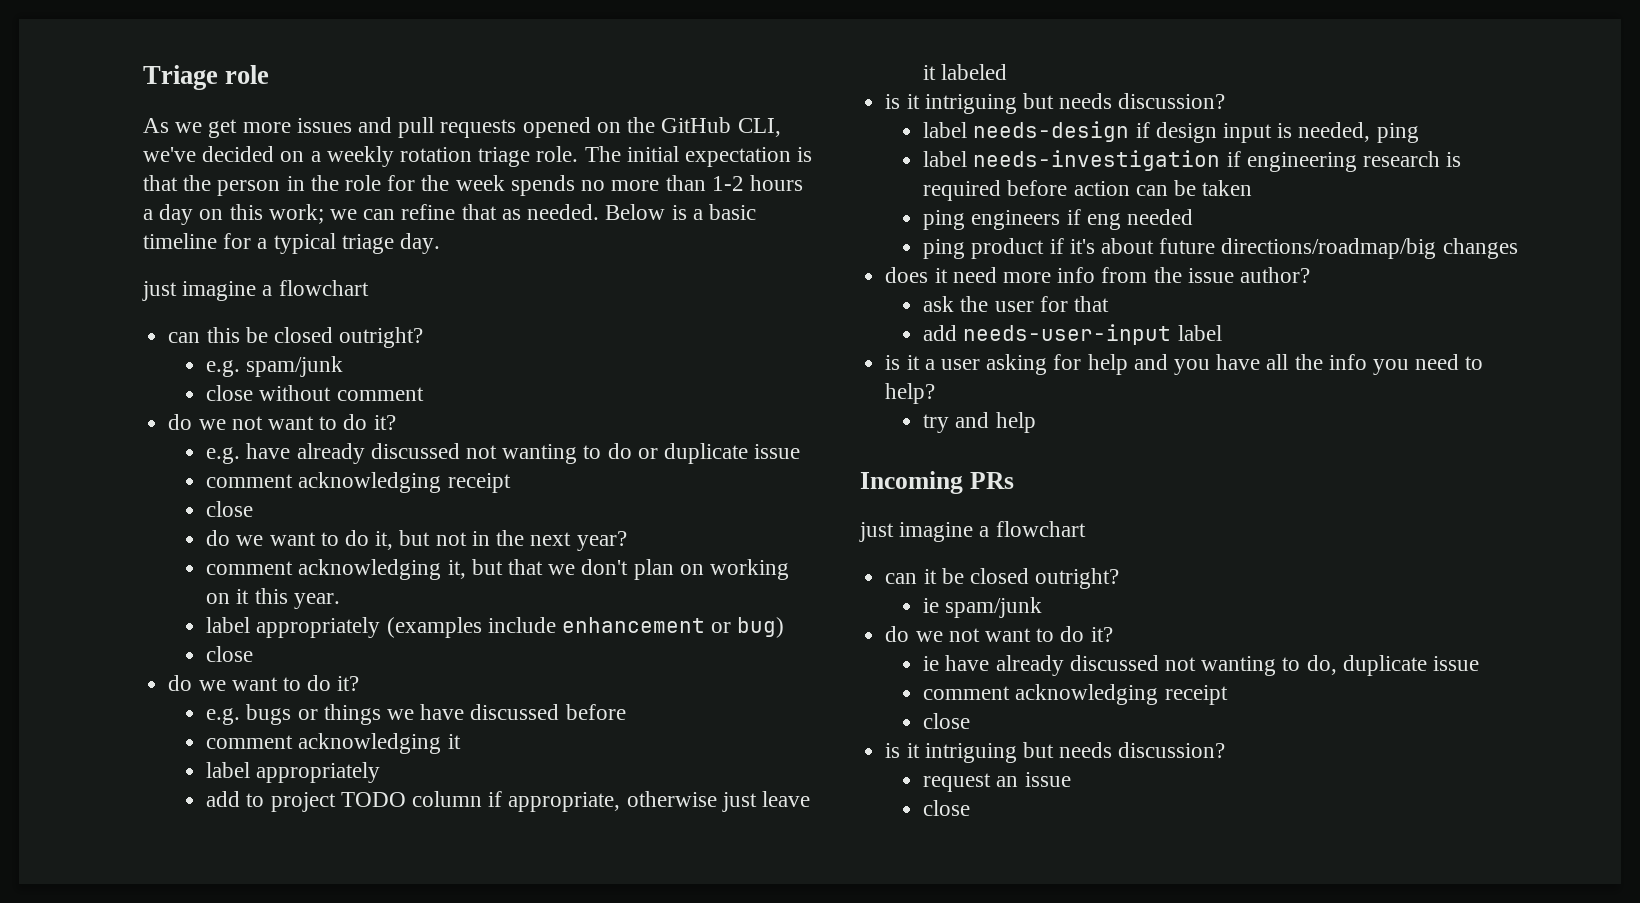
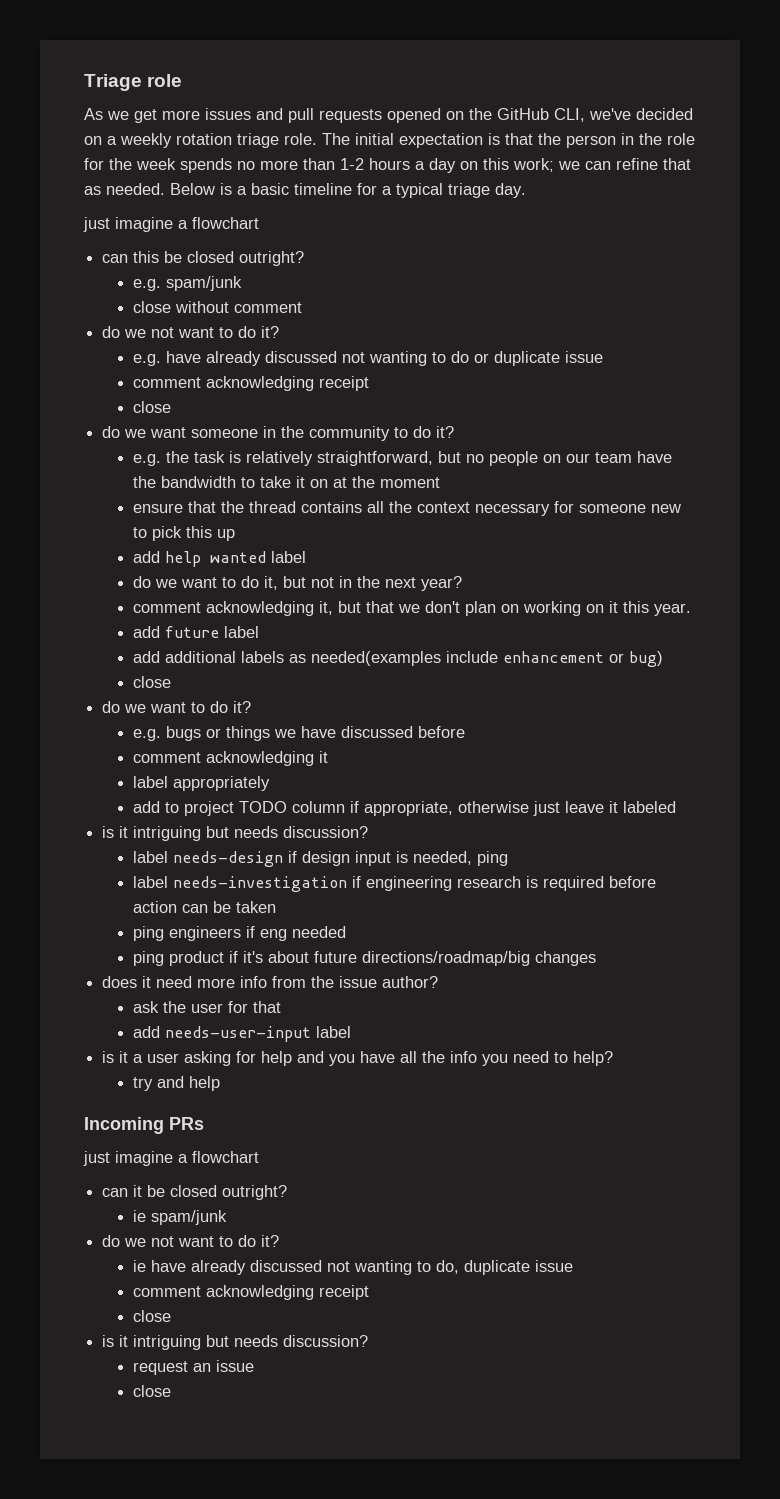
+ do we want someone in the community to do it?
+ e.g. the task is relatively straightforward, but no people on our team have the bandwidth to take it on at the moment
+ ensure that the thread contains all the context necessary for someone new to pick this up
+ add help wanted label
- label appropriately (examples include enhancement or bug)
+ add future label
+ add additional labels as needed(examples include enhancement or bug)

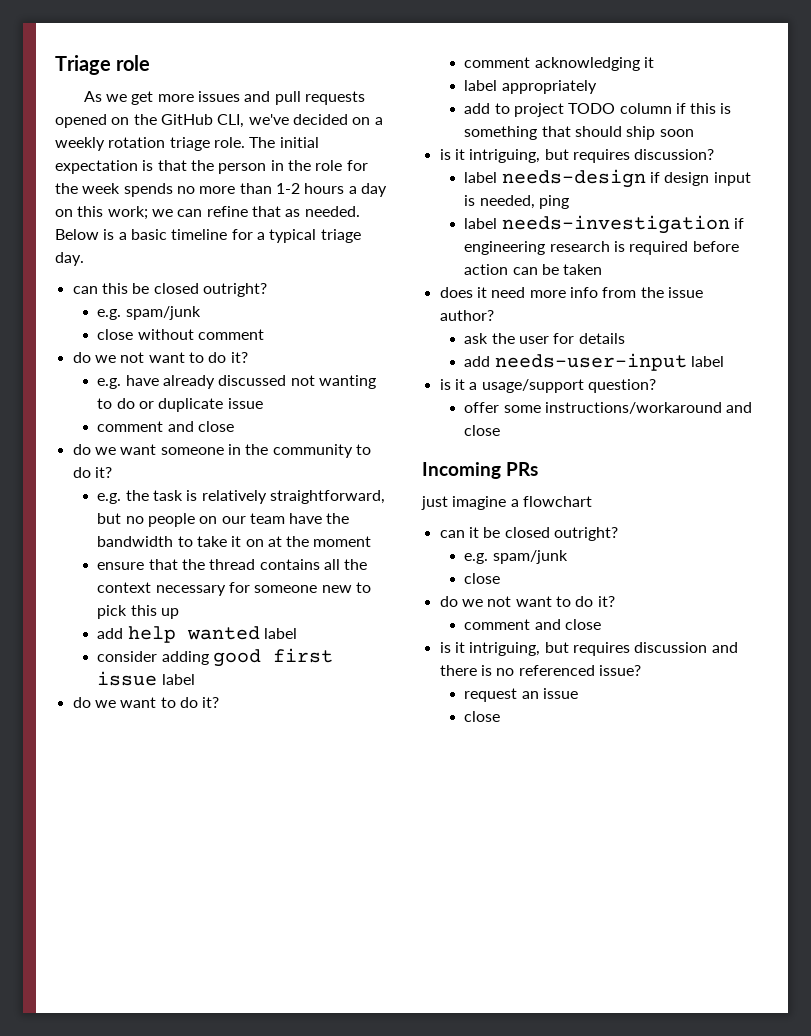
  Below is a basic timeline for a typical triage day.
- just imagine a flowchart
  e.g. have already discussed not wanting to do or duplicate issue
- comment acknowledging receipt
- close
+ comment and close
- do we want to do it, but not in the next year?
- comment acknowledging it, but that we don't plan on working on it this year.
- add future label
- add additional labels as needed(examples include enhancement or bug)
- close
+ consider adding good first issue label
- e.g. bugs or things we have discussed before
- add to project TODO column if appropriate, otherwise just leave it labeled
- is it intriguing but needs discussion?
+ add to project TODO column if this is something that should ship soon
+ is it intriguing, but requires discussion?
- ping engineers if eng needed
- ping product if it's about future directions/roadmap/big changes
- ask the user for that
+ ask the user for details
- is it a user asking for help and you have all the info you need to help?
- try and help
+ is it a usage/support question?
+ offer some instructions/workaround and close
  can it be closed outright?
- ie spam/junk
+ e.g. spam/junk
+ close
  do we not want to do it?
- ie have already discussed not wanting to do, duplicate issue
- comment acknowledging receipt
- close
- is it intriguing but needs discussion?
+ comment and close
+ is it intriguing, but requires discussion and there is no referenced issue?

